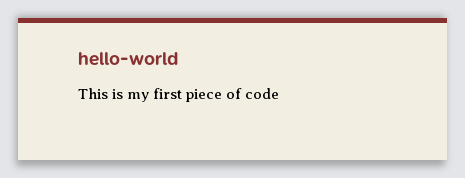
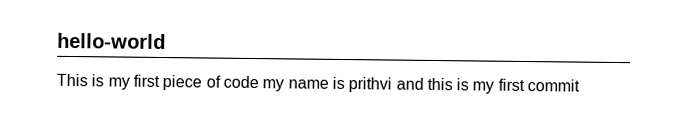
- This is my first piece of code
+ This is my first piece of code my name is prithvi and this is my first commit

